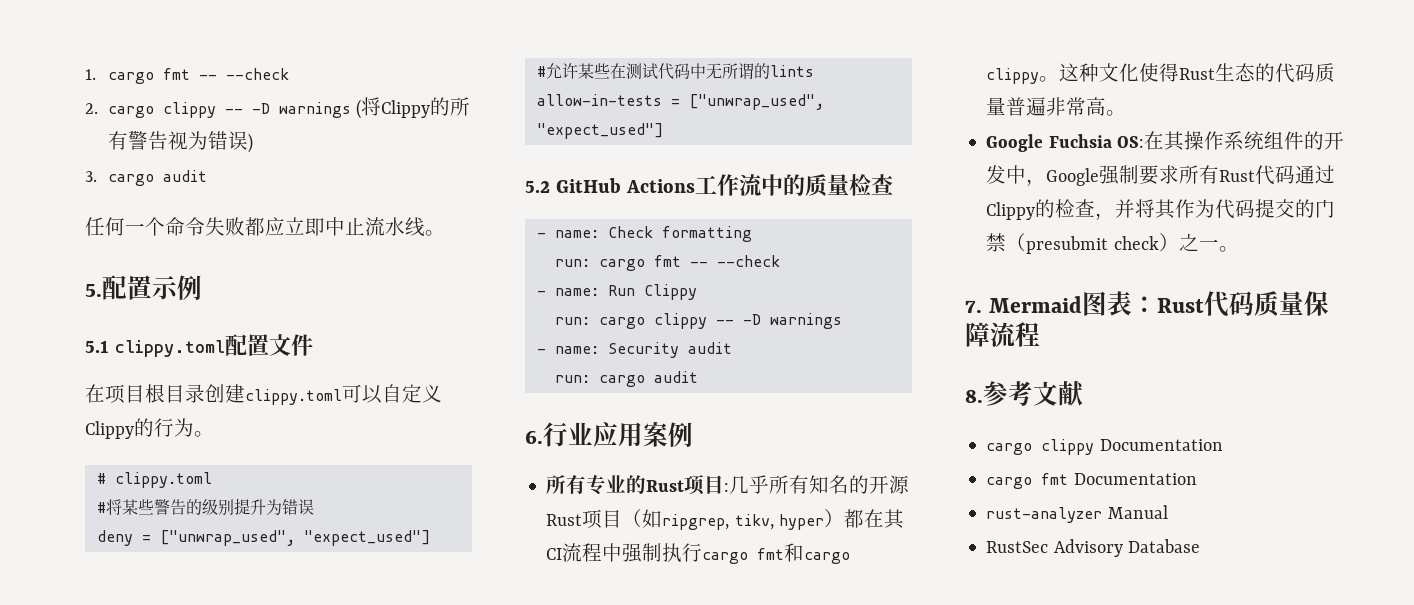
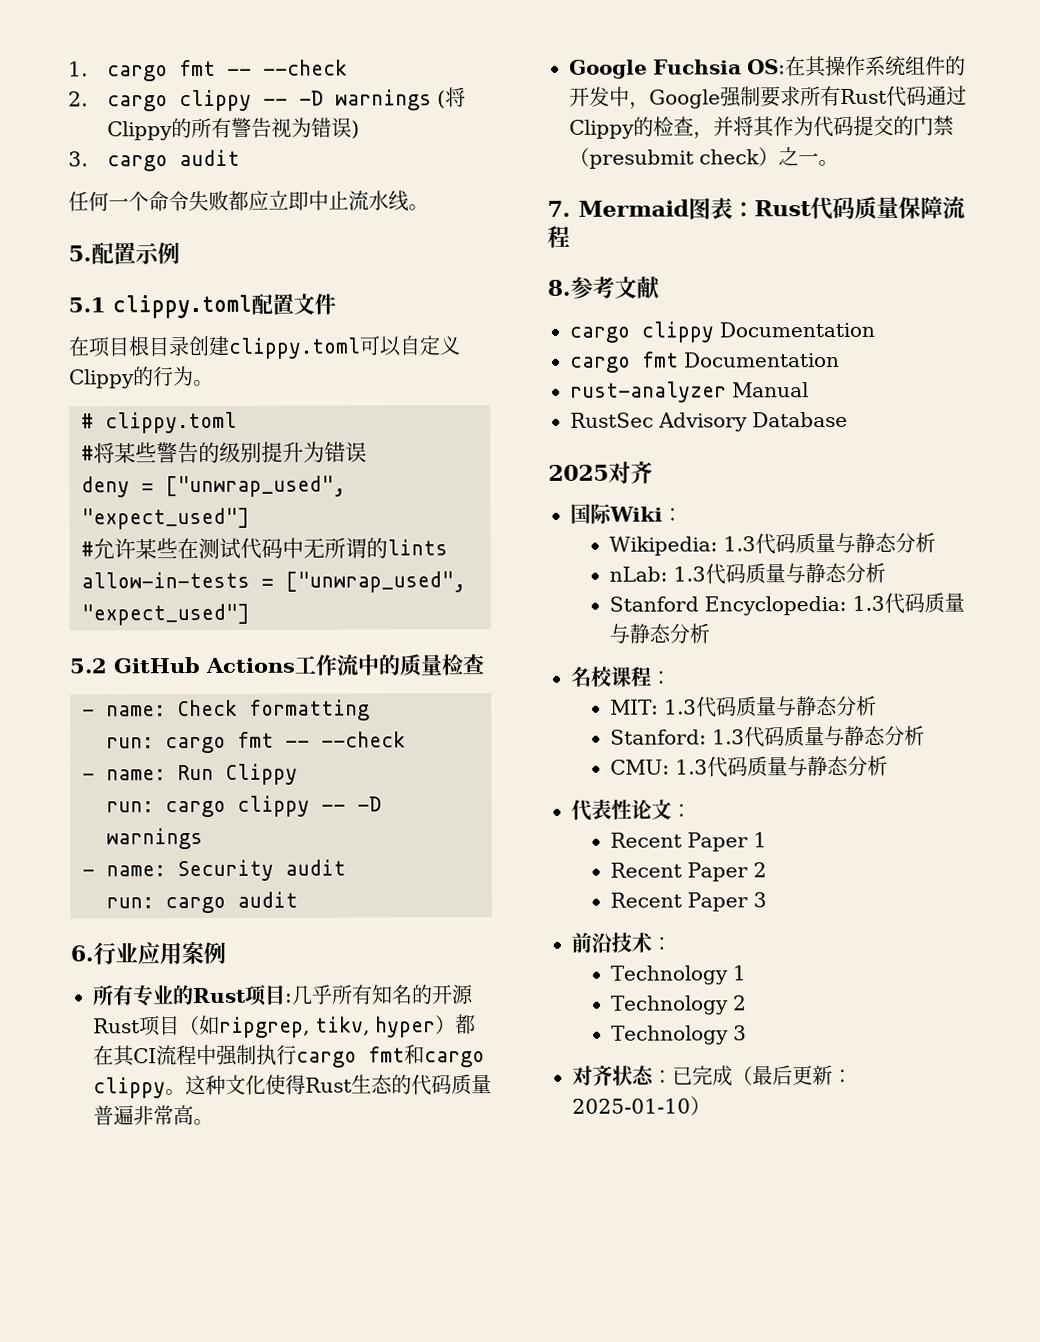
+ 2025对齐
+ 国际Wiki：
+ Wikipedia: 1.3代码质量与静态分析
+ nLab: 1.3代码质量与静态分析
+ Stanford Encyclopedia: 1.3代码质量与静态分析
+ 名校课程：
+ MIT: 1.3代码质量与静态分析
+ Stanford: 1.3代码质量与静态分析
+ CMU: 1.3代码质量与静态分析
+ 代表性论文：
+ Recent Paper 1
+ Recent Paper 2
+ Recent Paper 3
+ 前沿技术：
+ Technology 1
+ Technology 2
+ Technology 3
+ 对齐状态：已完成（最后更新：2025-01-10）

